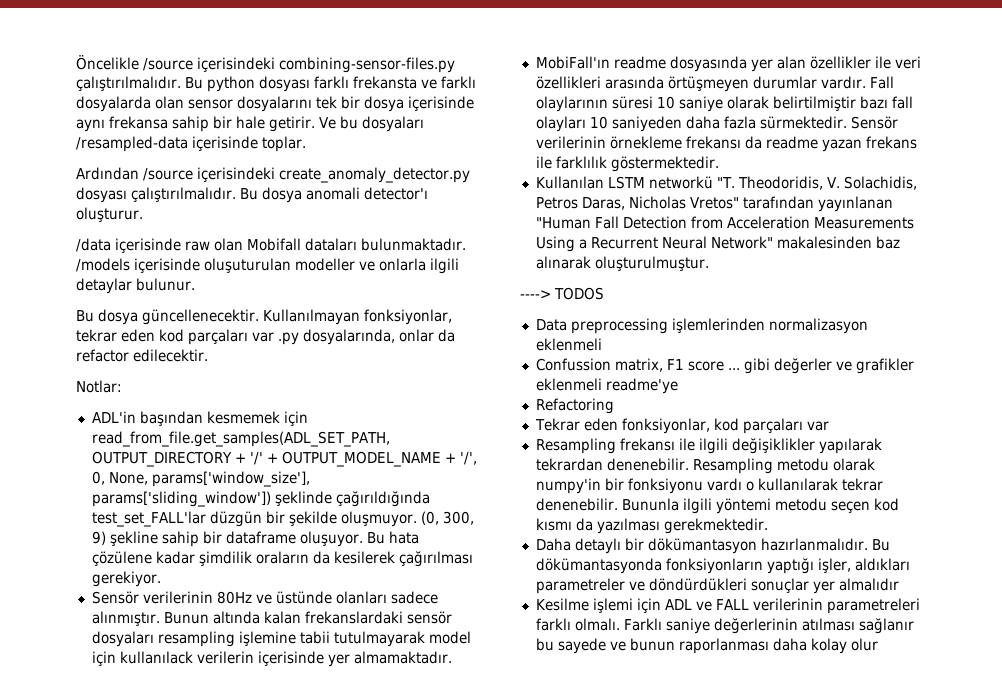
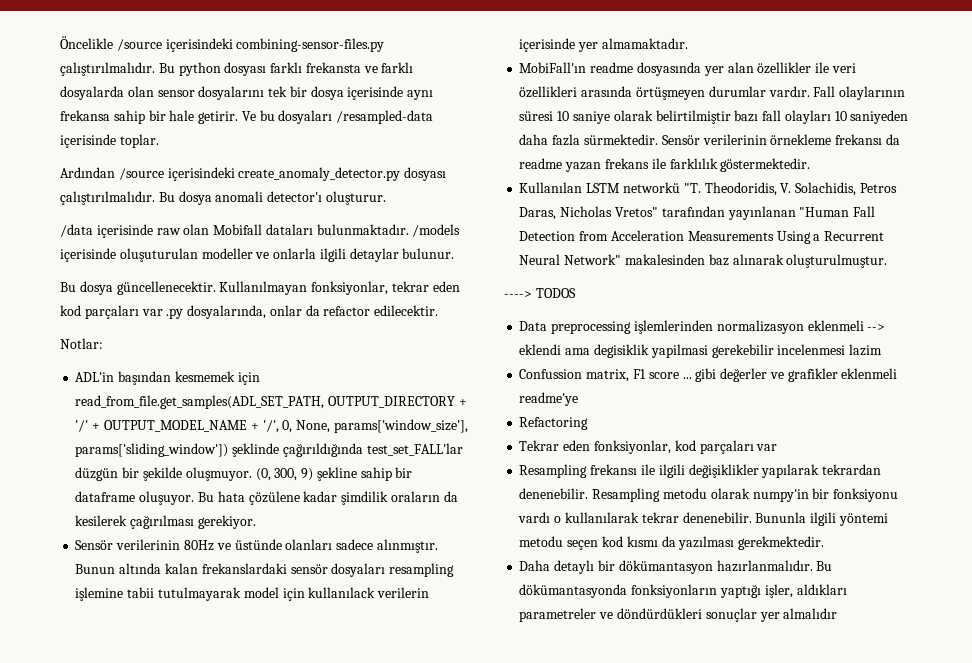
- Data preprocessing işlemlerinden normalizasyon eklenmeli
+ Data preprocessing işlemlerinden normalizasyon eklenmeli --> eklendi ama degisiklik yapilmasi gerekebilir incelenmesi lazim
- Kesilme işlemi için ADL ve FALL verilerinin parametreleri farklı olmalı. Farklı saniye değerlerinin atılması sağlanır bu sayede ve bunun raporlanması daha kolay olur

